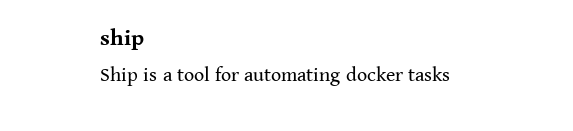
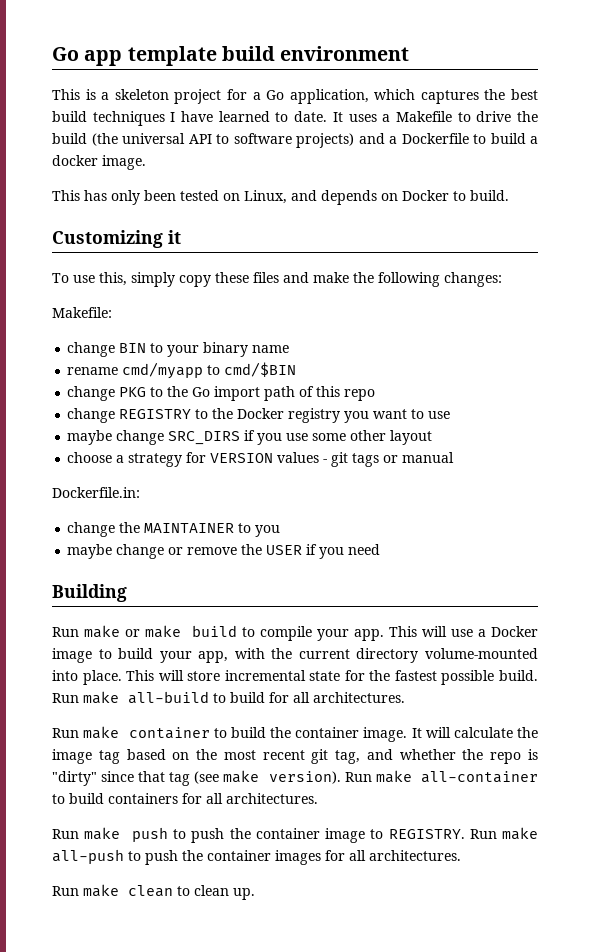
- ship
- Ship is a tool for automating docker tasks
+ Go app template build environment
+ This is a skeleton project for a Go application, which captures the best build techniques I have learned to date. It uses a Makefile to drive the build (the universal API to software projects) and a Dockerfile to build a docker image.
+ This has only been tested on Linux, and depends on Docker to build.
+ Customizing it
+ To use this, simply copy these files and make the following changes:
+ Makefile:
+ change BIN to your binary name
+ rename cmd/myapp to cmd/$BIN
+ change PKG to the Go import path of this repo
+ change REGISTRY to the Docker registry you want to use
+ maybe change SRC_DIRS if you use some other layout
+ choose a strategy for VERSION values - git tags or manual
+ Dockerfile.in:
+ change the MAINTAINER to you
+ maybe change or remove the USER if you need
+ Building
+ Run make or make build to compile your app. This will use a Docker image to build your app, with the current directory volume-mounted into place. This will store incremental state for the fastest possible build. Run make all-build to build for all architectures.
+ Run make container to build the container image. It will calculate the image tag based on the most recent git tag, and whether the repo is "dirty" since that tag (see make version). Run make all-container to build containers for all architectures.
+ Run make push to push the container image to REGISTRY. Run make all-push to push the container images for all architectures.
+ Run make clean to clean up.

